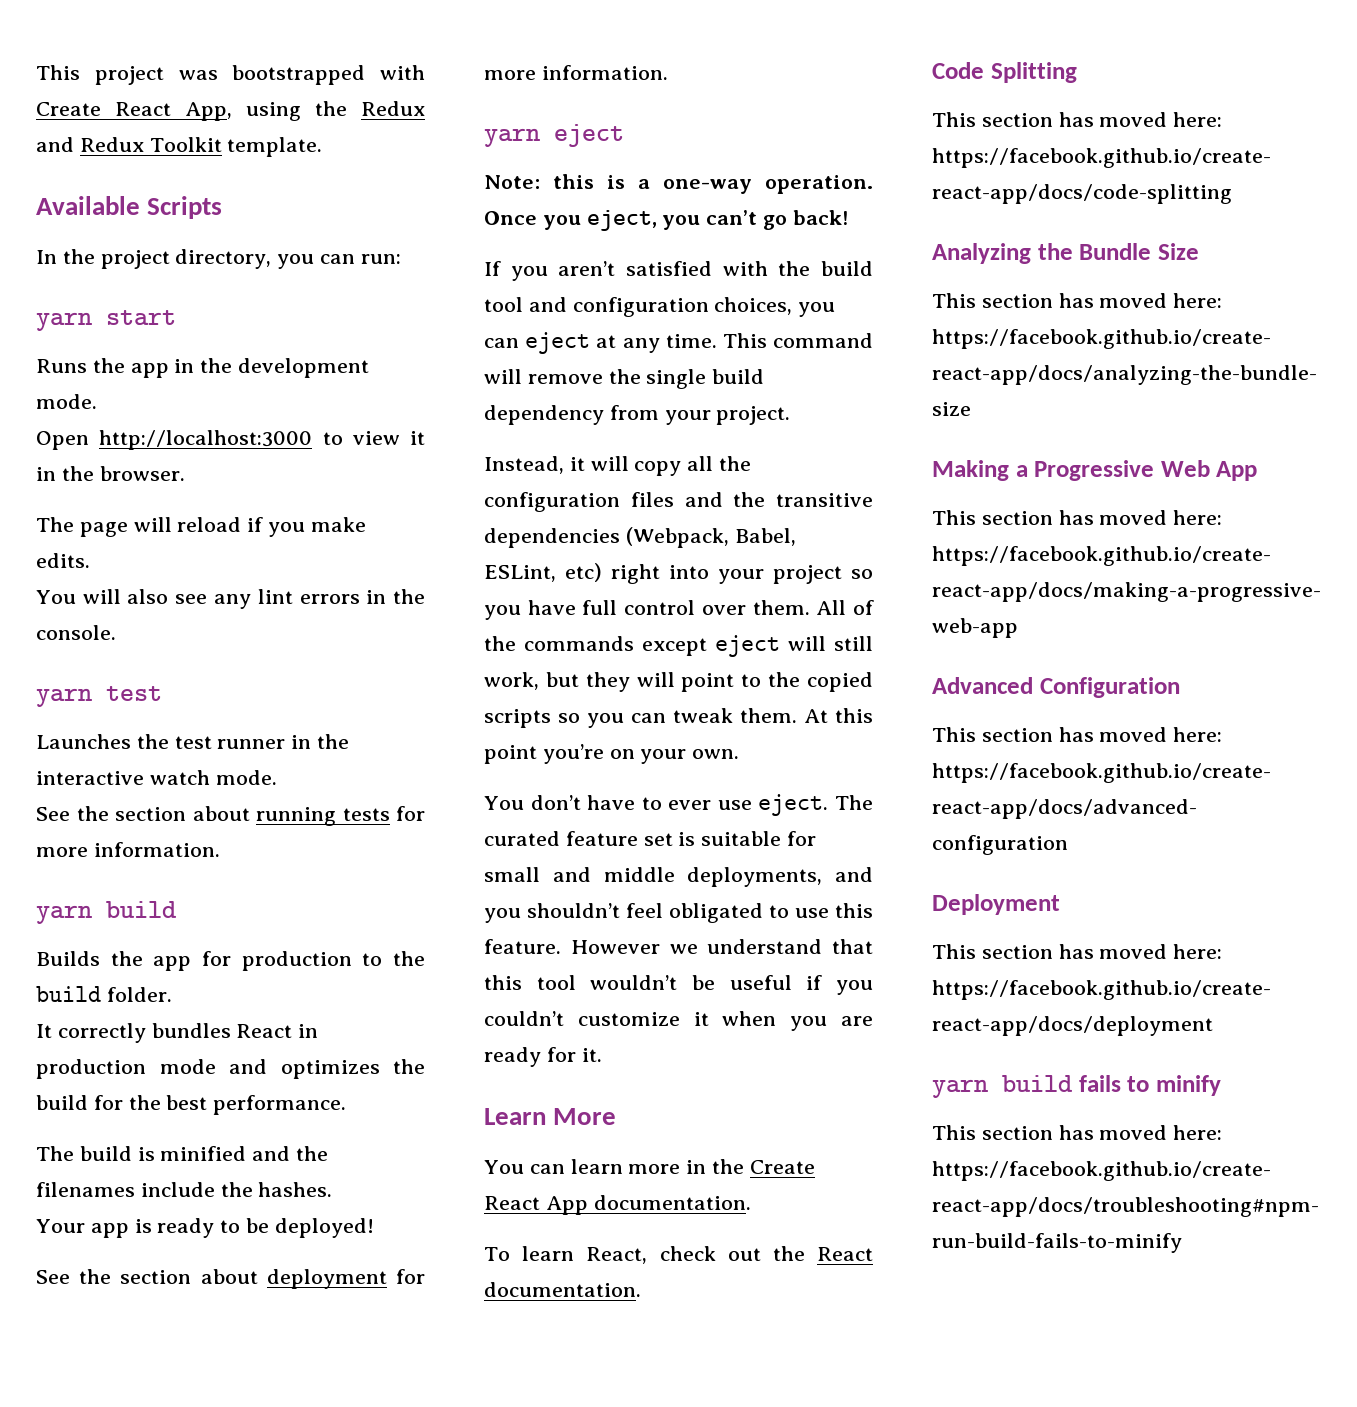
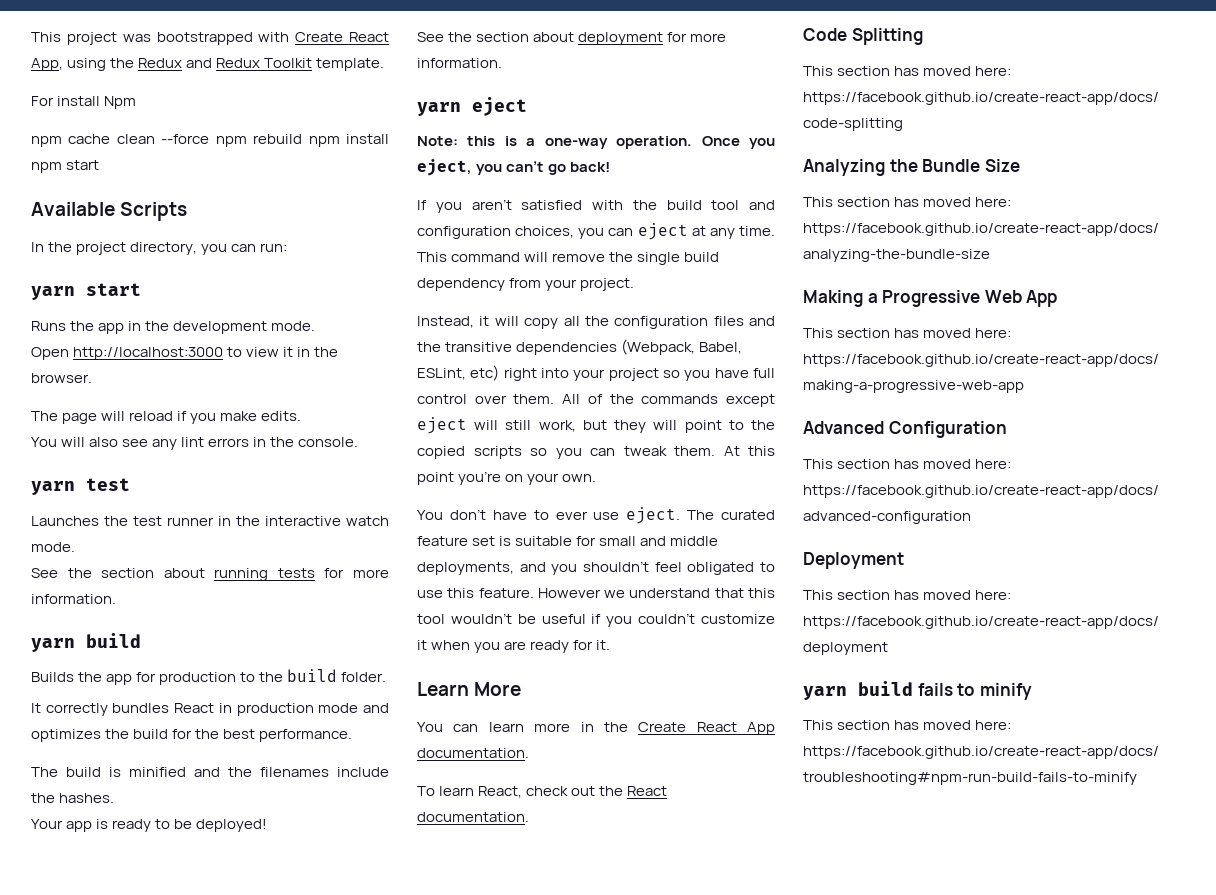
+ For install Npm
+ npm cache clean --force npm rebuild npm install npm start

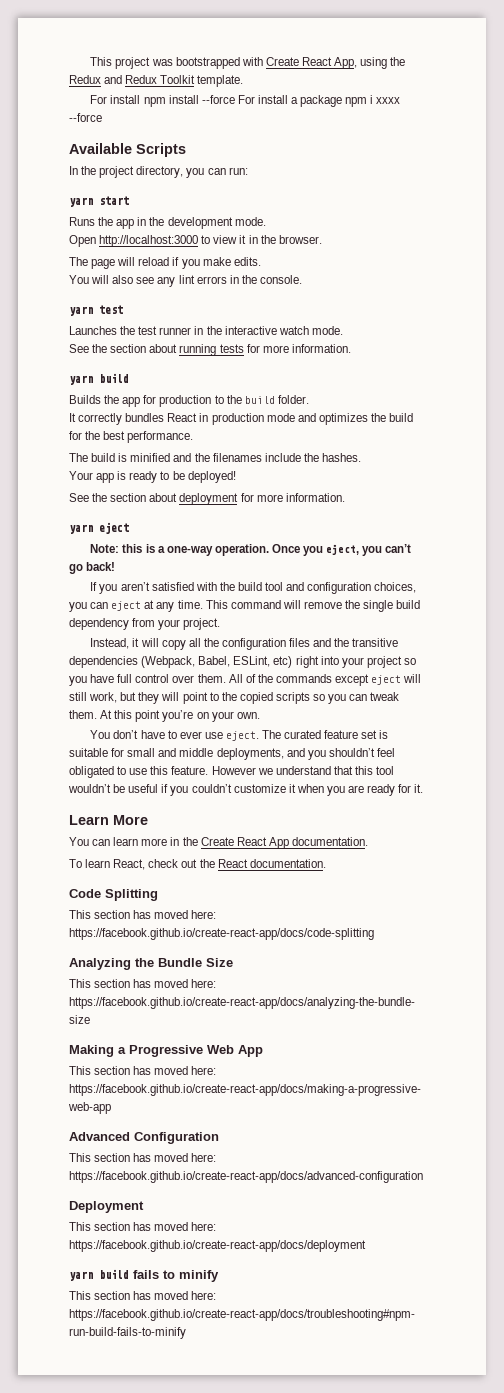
- For install Npm
- npm cache clean --force npm rebuild npm install npm start
+ For install npm install --force For install a package npm i xxxx --force

